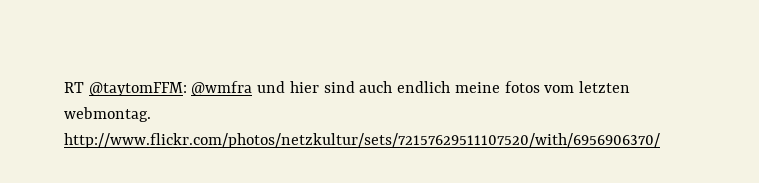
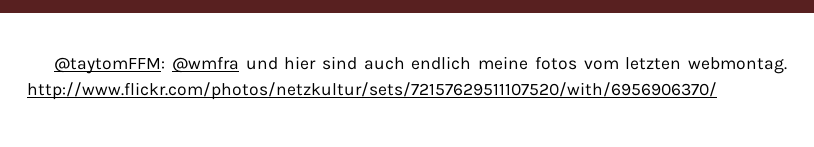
- RT @taytomFFM: @wmfra und hier sind auch endlich meine fotos vom letzten webmontag. http://www.flickr.com/photos/netzkultur/sets/72157629511107520/with/6956906370/
+ @taytomFFM: @wmfra und hier sind auch endlich meine fotos vom letzten webmontag. http://www.flickr.com/photos/netzkultur/sets/72157629511107520/with/6956906370/

